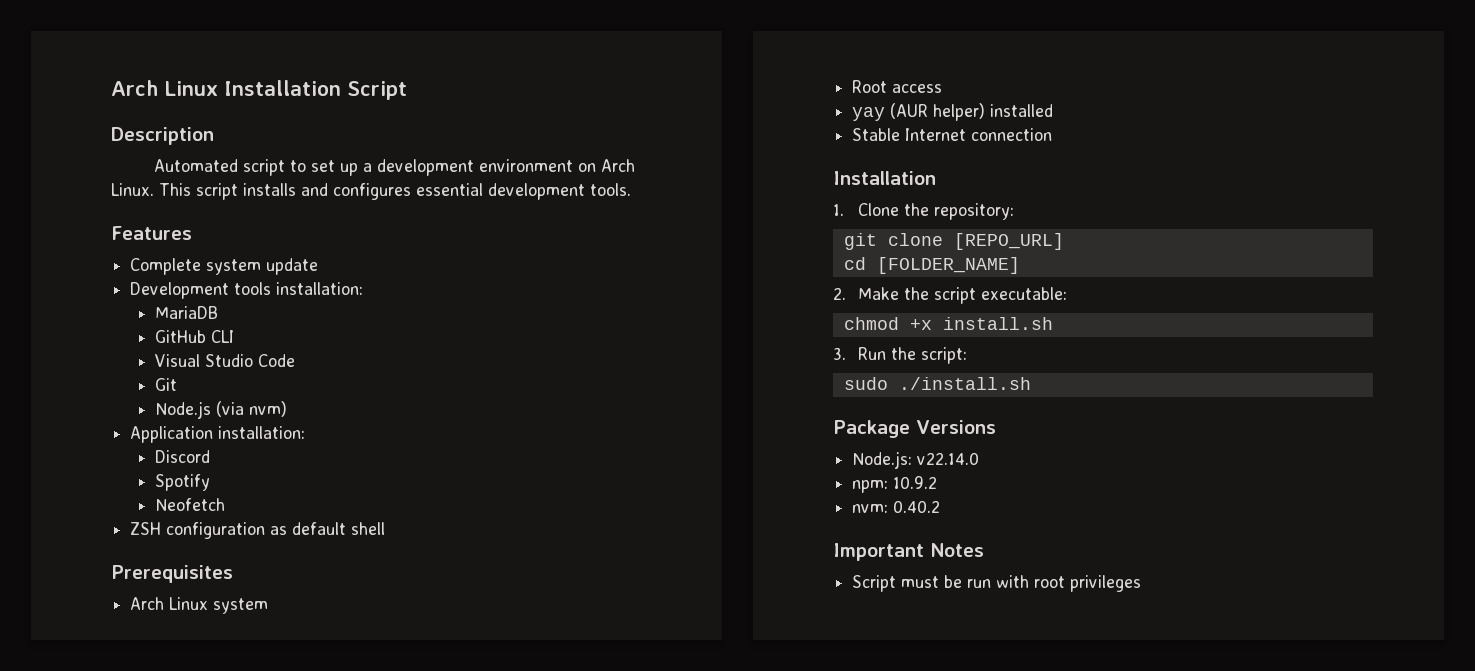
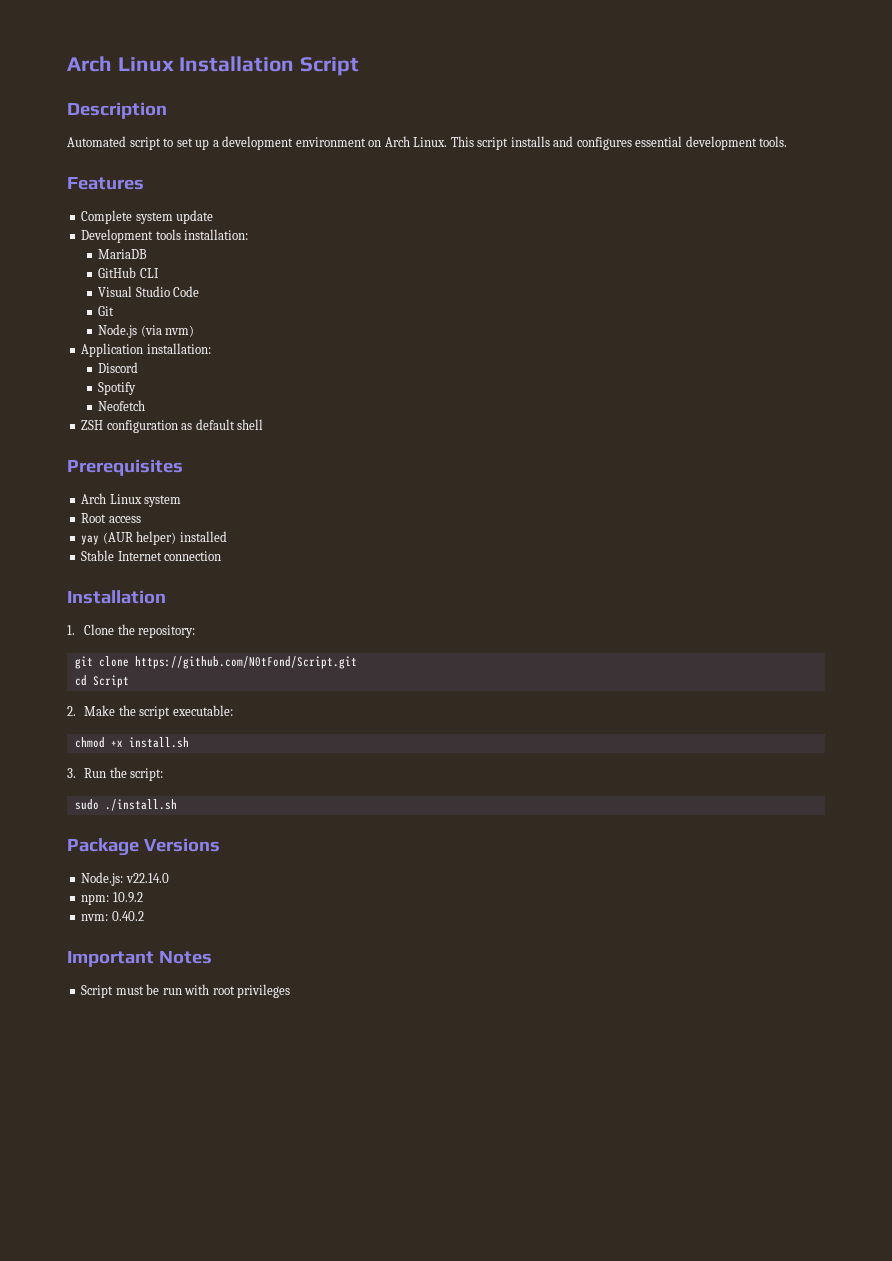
- git clone [REPO_URL]
+ git clone https://github.com/N0tFond/Script.git
- cd [FOLDER_NAME]
+ cd Script

